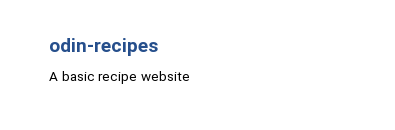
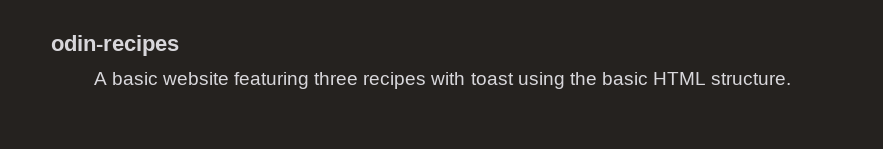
- A basic recipe website
+ A basic website featuring three recipes with toast using the basic HTML structure.

